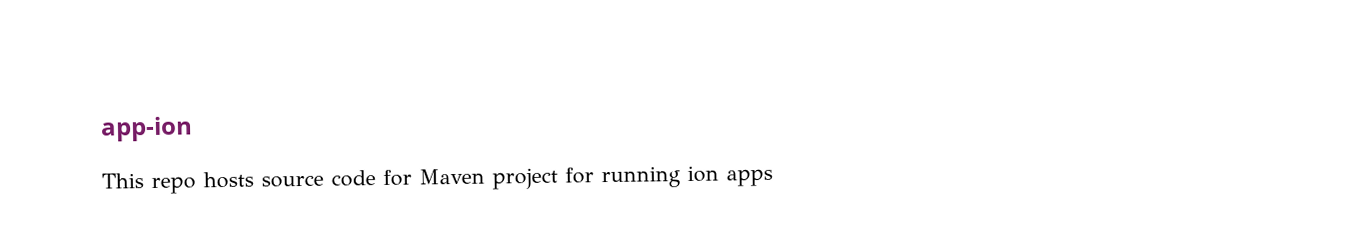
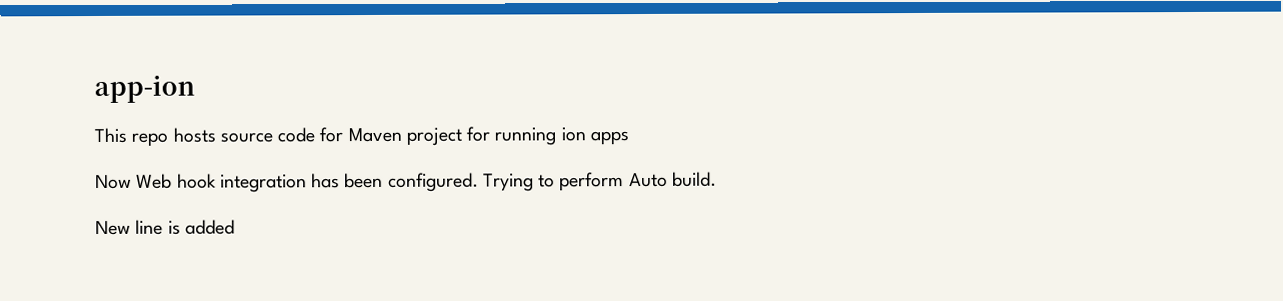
+ Now Web hook integration has been configured. Trying to perform Auto build.
+ New line is added

